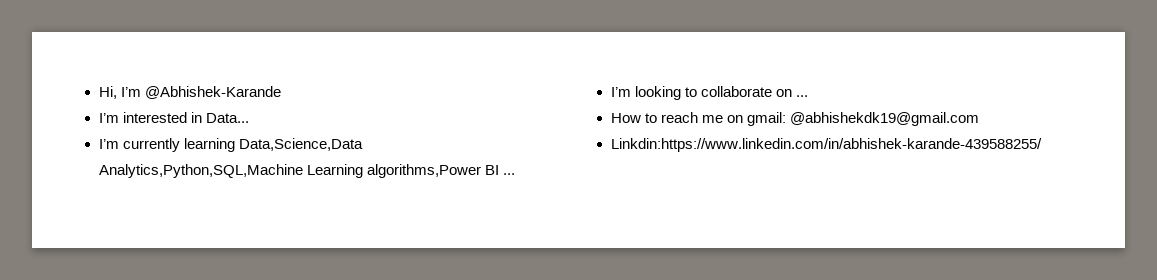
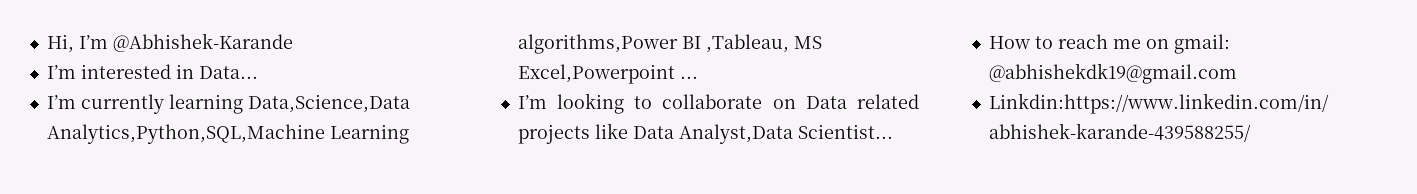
- I’m currently learning Data,Science,Data Analytics,Python,SQL,Machine Learning algorithms,Power BI ...
+ I’m currently learning Data,Science,Data Analytics,Python,SQL,Machine Learning algorithms,Power BI ,Tableau, MS Excel,Powerpoint ...
- I’m looking to collaborate on ...
+ I’m looking to collaborate on Data related projects like Data Analyst,Data Scientist...

